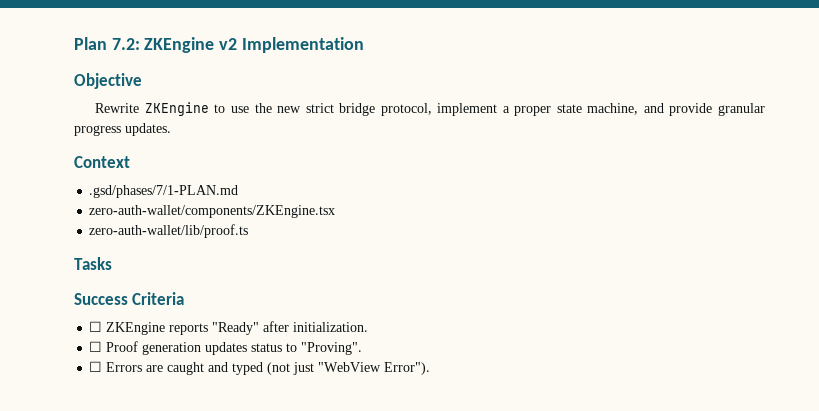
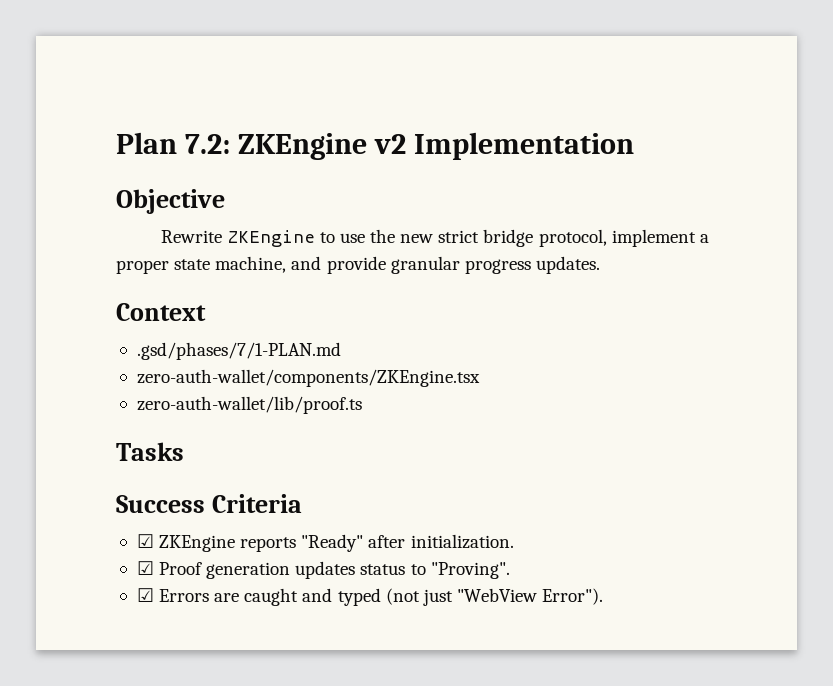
- ☐ ZKEngine reports "Ready" after initialization.
+ ☑ ZKEngine reports "Ready" after initialization.
- ☐ Proof generation updates status to "Proving".
+ ☑ Proof generation updates status to "Proving".
- ☐ Errors are caught and typed (not just "WebView Error").
+ ☑ Errors are caught and typed (not just "WebView Error").

